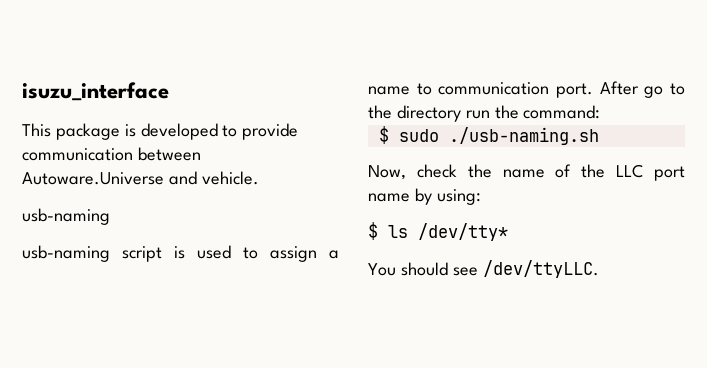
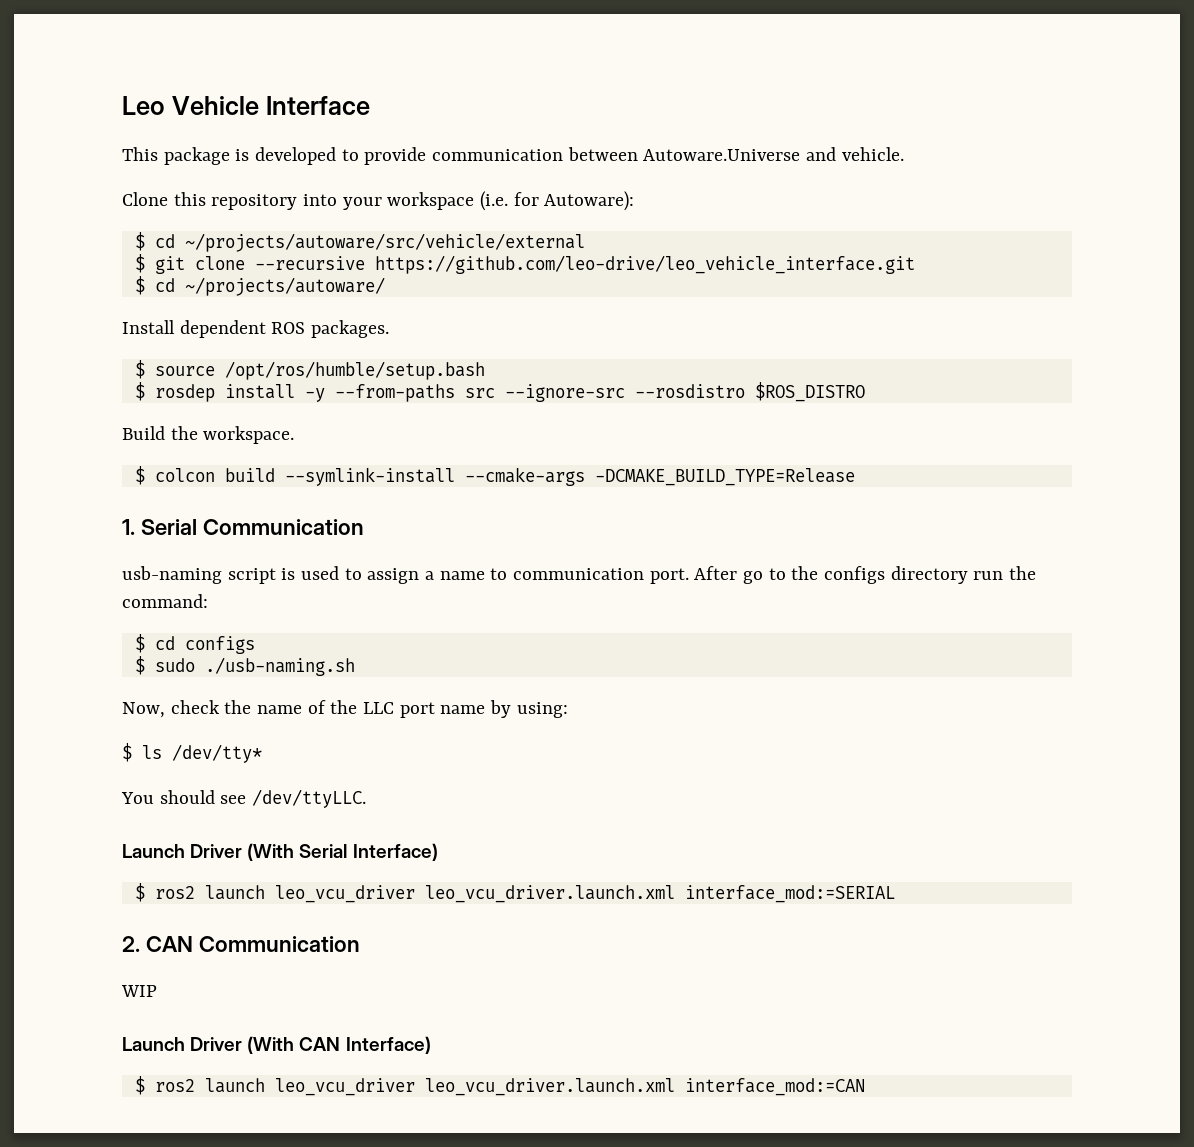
- isuzu_interface
+ Leo Vehicle Interface
  This package is developed to provide communication between Autoware.Universe and vehicle.
- usb-naming
+ Clone this repository into your workspace (i.e. for Autoware):
+ $ cd ~/projects/autoware/src/vehicle/external
+ $ git clone --recursive https://github.com/leo-drive/leo_vehicle_interface.git
+ $ cd ~/projects/autoware/
+ Install dependent ROS packages.
+ $ source /opt/ros/humble/setup.bash
+ $ rosdep install -y --from-paths src --ignore-src --rosdistro $ROS_DISTRO
+ Build the workspace.
+ $ colcon build --symlink-install --cmake-args -DCMAKE_BUILD_TYPE=Release
+ 1. Serial Communication
- After go to the directory run the command:
+ After go to the configs directory run the command:
+ $ cd configs
+ Launch Driver (With Serial Interface)
+ $ ros2 launch leo_vcu_driver leo_vcu_driver.launch.xml interface_mod:=SERIAL
+ 2. CAN Communication
+ WIP
+ Launch Driver (With CAN Interface)
+ $ ros2 launch leo_vcu_driver leo_vcu_driver.launch.xml interface_mod:=CAN

